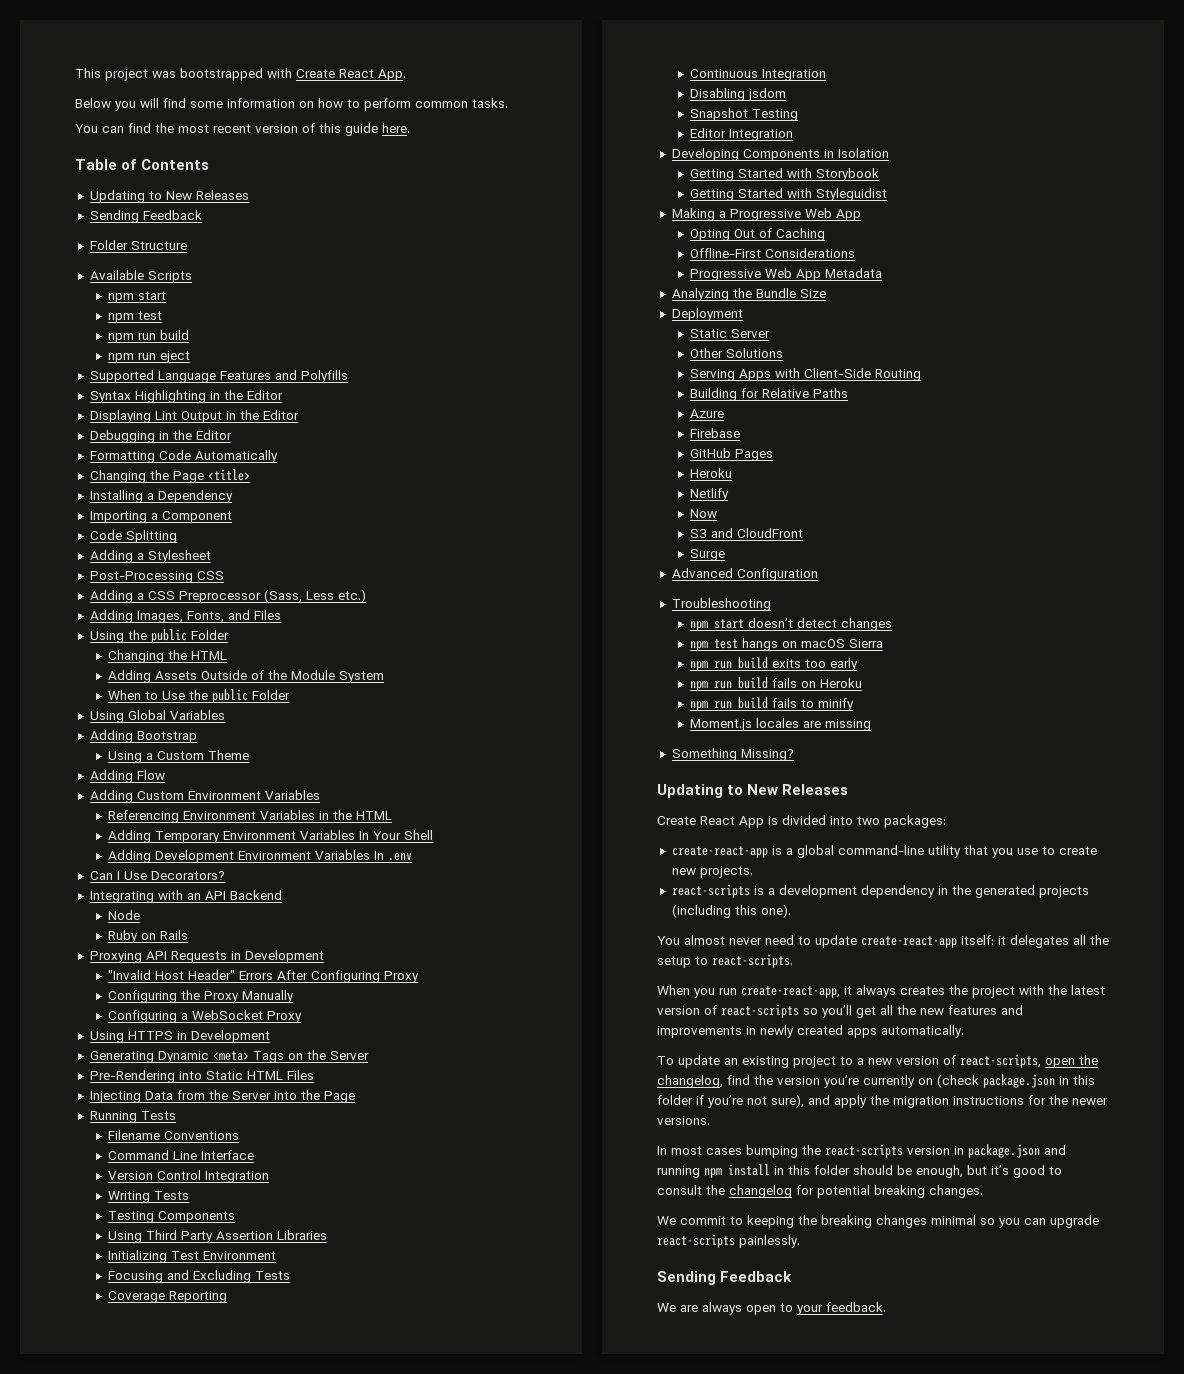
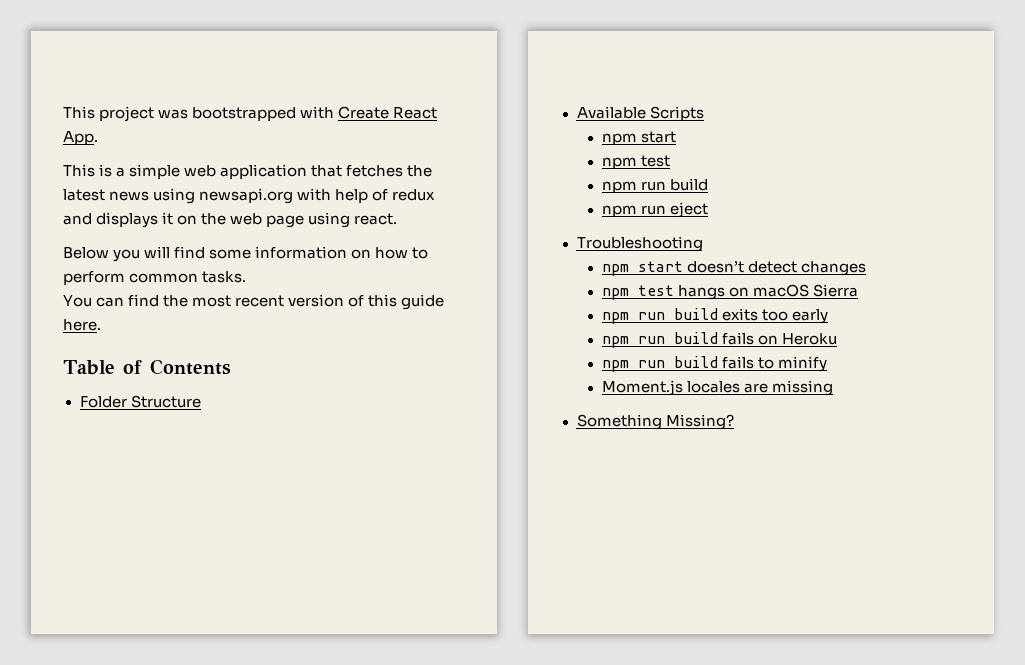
+ This is a simple web application that fetches the latest news using newsapi.org with help of redux and displays it on the web page using react.
  Table of Contents
- Updating to New Releases
- Sending Feedback
- Supported Language Features and Polyfills
- Syntax Highlighting in the Editor
- Displaying Lint Output in the Editor
- Debugging in the Editor
- Formatting Code Automatically
- Changing the Page <title>
- Installing a Dependency
- Importing a Component
- Code Splitting
- Adding a Stylesheet
- Post-Processing CSS
- Adding a CSS Preprocessor (Sass, Less etc.)
- Adding Images, Fonts, and Files
- Using the public Folder
- Changing the HTML
- Adding Assets Outside of the Module System
- When to Use the public Folder
- Using Global Variables
- Adding Bootstrap
- Using a Custom Theme
- Adding Flow
- Adding Custom Environment Variables
- Referencing Environment Variables in the HTML
- Adding Temporary Environment Variables In Your Shell
- Adding Development Environment Variables In .env
- Can I Use Decorators?
- Integrating with an API Backend
- Node
- Ruby on Rails
- Proxying API Requests in Development
- "Invalid Host Header" Errors After Configuring Proxy
- Configuring the Proxy Manually
- Configuring a WebSocket Proxy
- Using HTTPS in Development
- Generating Dynamic <meta> Tags on the Server
- Pre-Rendering into Static HTML Files
- Injecting Data from the Server into the Page
- Running Tests
- Filename Conventions
- Command Line Interface
- Version Control Integration
- Writing Tests
- Testing Components
- Using Third Party Assertion Libraries
- Initializing Test Environment
- Focusing and Excluding Tests
- Coverage Reporting
- Continuous Integration
- Disabling jsdom
- Snapshot Testing
- Editor Integration
- Developing Components in Isolation
- Getting Started with Storybook
- Getting Started with Styleguidist
- Making a Progressive Web App
- Opting Out of Caching
- Offline-First Considerations
- Progressive Web App Metadata
- Analyzing the Bundle Size
- Deployment
- Static Server
- Other Solutions
- Serving Apps with Client-Side Routing
- Building for Relative Paths
- Azure
- Firebase
- GitHub Pages
- Heroku
- Netlify
- Now
- S3 and CloudFront
- Surge
- Advanced Configuration
  Something Missing?
- Updating to New Releases
- Create React App is divided into two packages:
- create-react-app is a global command-line utility that you use to create new projects.
- react-scripts is a development dependency in the generated projects (including this one).
- You almost never need to update create-react-app itself: it delegates all the setup to react-scripts.
- When you run create-react-app, it always creates the project with the latest version of react-scripts so you’ll get all the new features and improvements in newly created apps automatically.
- To update an existing project to a new version of react-scripts, open the changelog, find the version you’re currently on (check package.json in this folder if you’re not sure), and apply the migration instructions for the newer versions.
- In most cases bumping the react-scripts version in package.json and running npm install in this folder should be enough, but it’s good to consult the changelog for potential breaking changes.
- We commit to keeping the breaking changes minimal so you can upgrade react-scripts painlessly.
- Sending Feedback
- We are always open to your feedback.

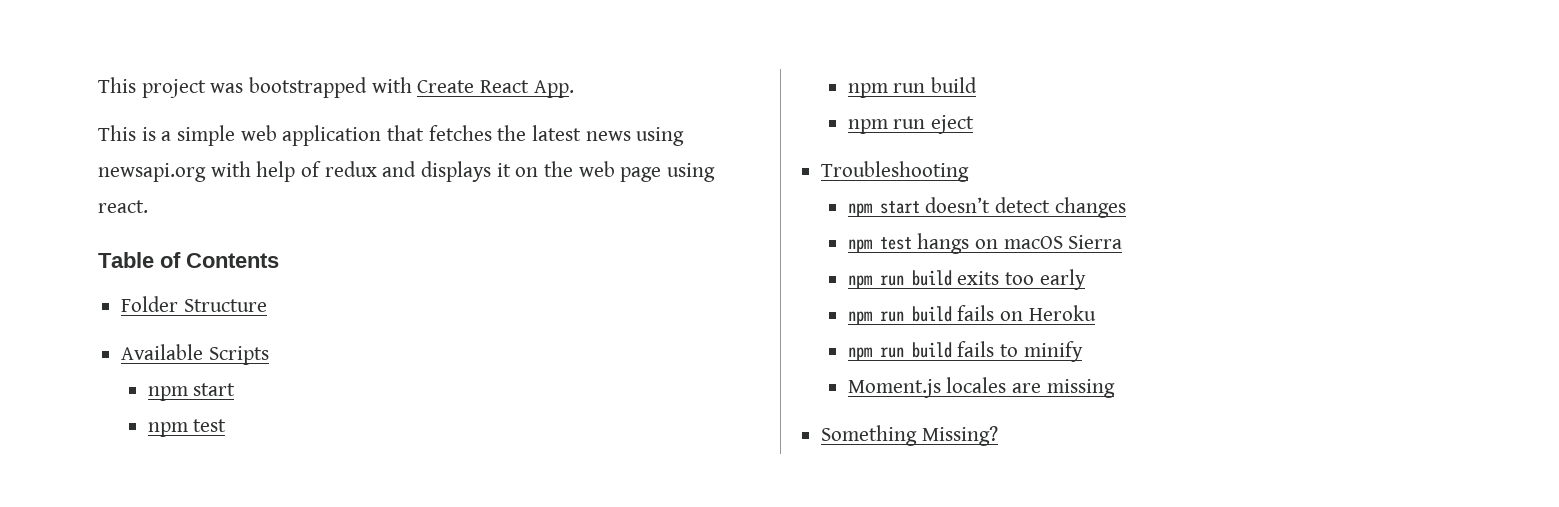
- Below you will find some information on how to perform common tasks.
- You can find the most recent version of this guide here.

